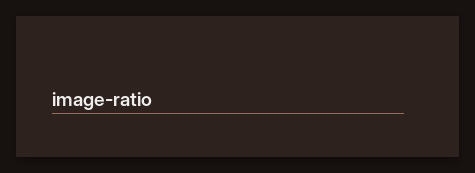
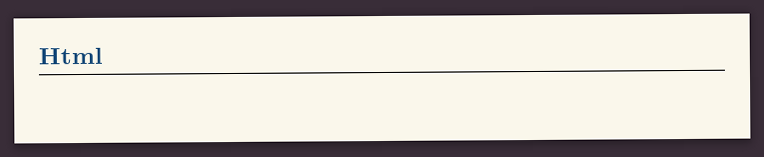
- image-ratio
+ Html

